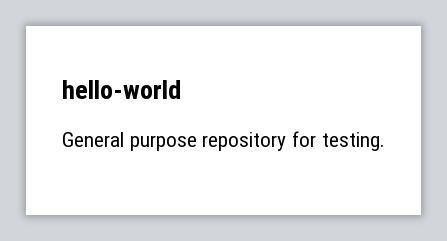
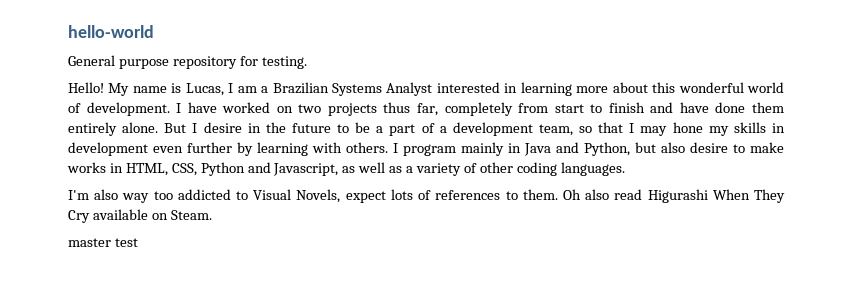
+ Hello! My name is Lucas, I am a Brazilian Systems Analyst interested in learning more about this wonderful world of development. I have worked on two projects thus far, completely from start to finish and have done them entirely alone. But I desire in the future to be a part of a development team, so that I may hone my skills in development even further by learning with others. I program mainly in Java and Python, but also desire to make works in HTML, CSS, Python and Javascript, as well as a variety of other coding languages.
+ I'm also way too addicted to Visual Novels, expect lots of references to them. Oh also read Higurashi When They Cry available on Steam.
+ master test

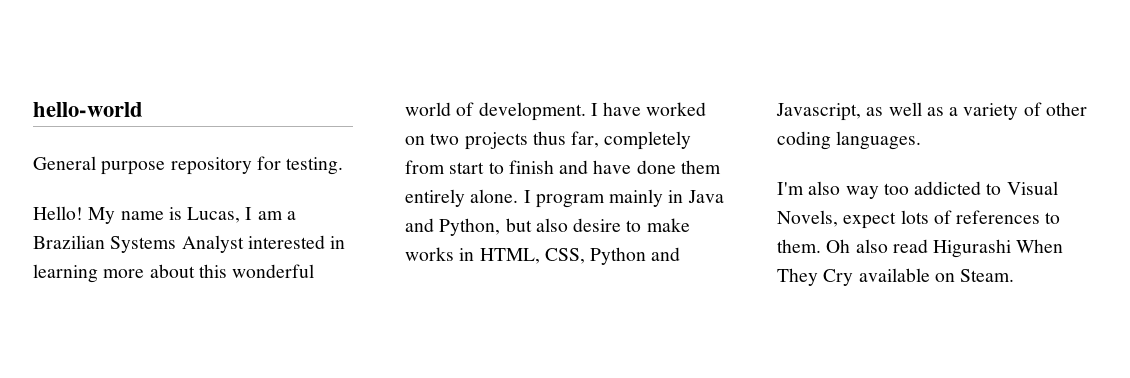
- But I desire in the future to be a part of a development team, so that I may hone my skills in development even further by learning with others.
- master test

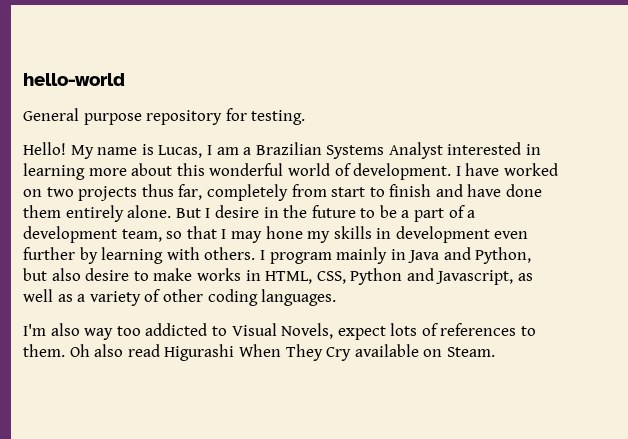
+ But I desire in the future to be a part of a development team, so that I may hone my skills in development even further by learning with others.

